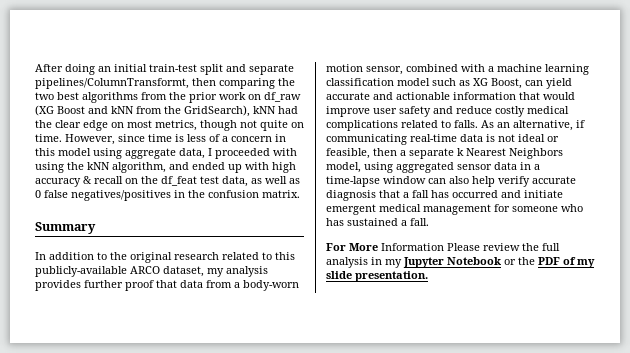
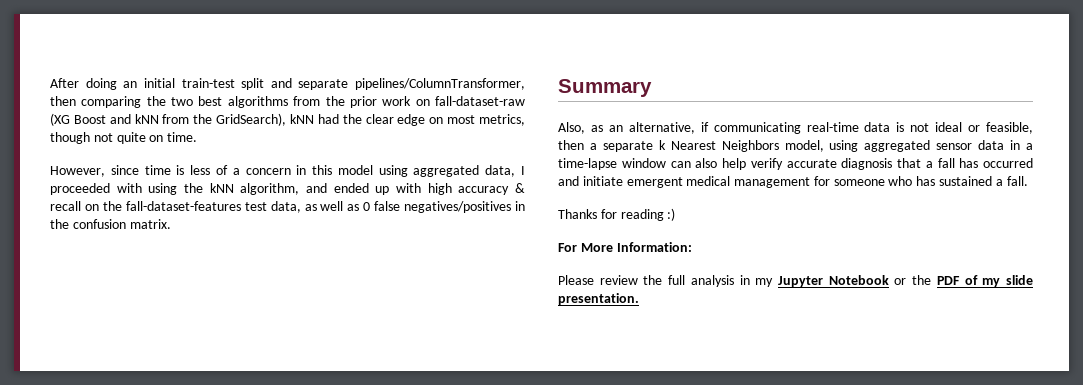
- After doing an initial train-test split and separate pipelines/ColumnTransformt, then comparing the two best algorithms from the prior work on df_raw (XG Boost and kNN from the GridSearch), kNN had the clear edge on most metrics, though not quite on time. However, since time is less of a concern in this model using aggregate data, I proceeded with using the kNN algorithm, and ended up with high accuracy & recall on the df_feat test data, as well as 0 false negatives/positives in the confusion matrix.
+ After doing an initial train-test split and separate pipelines/ColumnTransformer, then comparing the two best algorithms from the prior work on fall-dataset-raw (XG Boost and kNN from the GridSearch), kNN had the clear edge on most metrics, though not quite on time.
+ However, since time is less of a concern in this model using aggregated data, I proceeded with using the kNN algorithm, and ended up with high accuracy & recall on the fall-dataset-features test data, as well as 0 false negatives/positives in the confusion matrix.
- In addition to the original research related to this publicly-available ARCO dataset, my analysis provides further proof that data from a body-worn motion sensor, combined with a machine learning classification model such as XG Boost, can yield accurate and actionable information that would improve user safety and reduce costly medical complications related to falls. As an alternative, if communicating real-time data is not ideal or feasible, then a separate k Nearest Neighbors model, using aggregated sensor data in a time-lapse window can also help verify accurate diagnosis that a fall has occurred and initiate emergent medical management for someone who has sustained a fall.
+ Also, as an alternative, if communicating real-time data is not ideal or feasible, then a separate k Nearest Neighbors model, using aggregated sensor data in a time-lapse window can also help verify accurate diagnosis that a fall has occurred and initiate emergent medical management for someone who has sustained a fall.
+ Thanks for reading :)
- For More Information Please review the full analysis in my Jupyter Notebook or the PDF of my slide presentation.
+ For More Information:
+ Please review the full analysis in my Jupyter Notebook or the PDF of my slide presentation.

